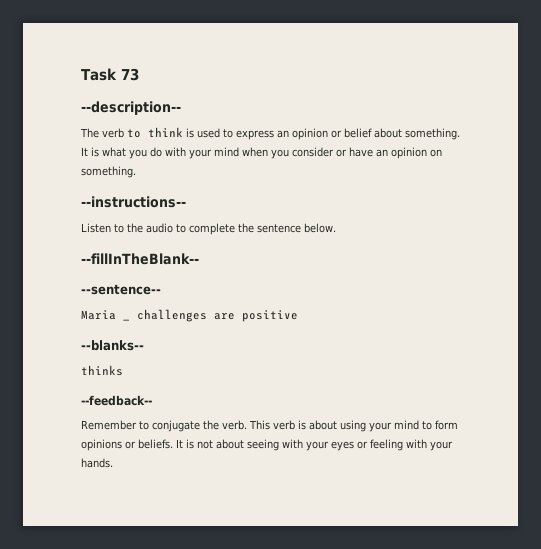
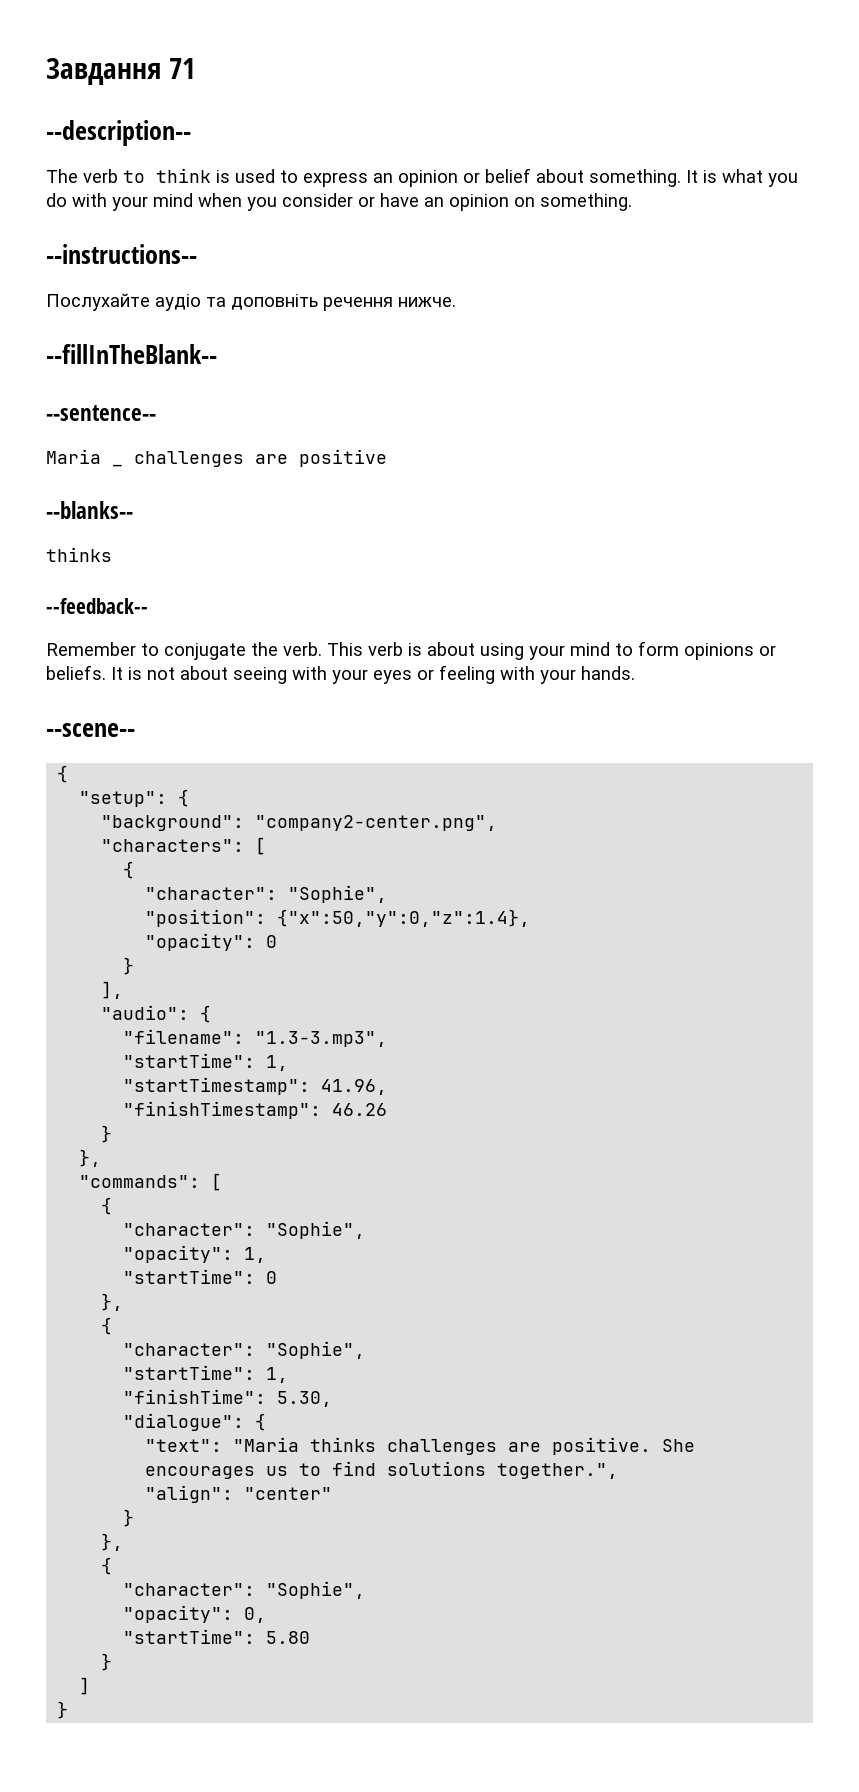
- Task 73
+ Завдання 71
- Listen to the audio to complete the sentence below.
+ Послухайте аудіо та доповніть речення нижче.
+ --scene--
+ {
+ "setup": {
+ "background": "company2-center.png",
+ "characters": [
+ {
+ "character": "Sophie",
+ "position": {"x":50,"y":0,"z":1.4},
+ "opacity": 0
+ }
+ ],
+ "audio": {
+ "filename": "1.3-3.mp3",
+ "startTime": 1,
+ "startTimestamp": 41.96,
+ "finishTimestamp": 46.26
+ }
+ },
+ "commands": [
+ {
+ "character": "Sophie",
+ "opacity": 1,
+ "startTime": 0
+ },
+ {
+ "character": "Sophie",
+ "startTime": 1,
+ "finishTime": 5.30,
+ "dialogue": {
+ "text": "Maria thinks challenges are positive. She encourages us to find solutions together.",
+ "align": "center"
+ }
+ },
+ {
+ "character": "Sophie",
+ "opacity": 0,
+ "startTime": 5.80
+ }
+ ]
+ }

